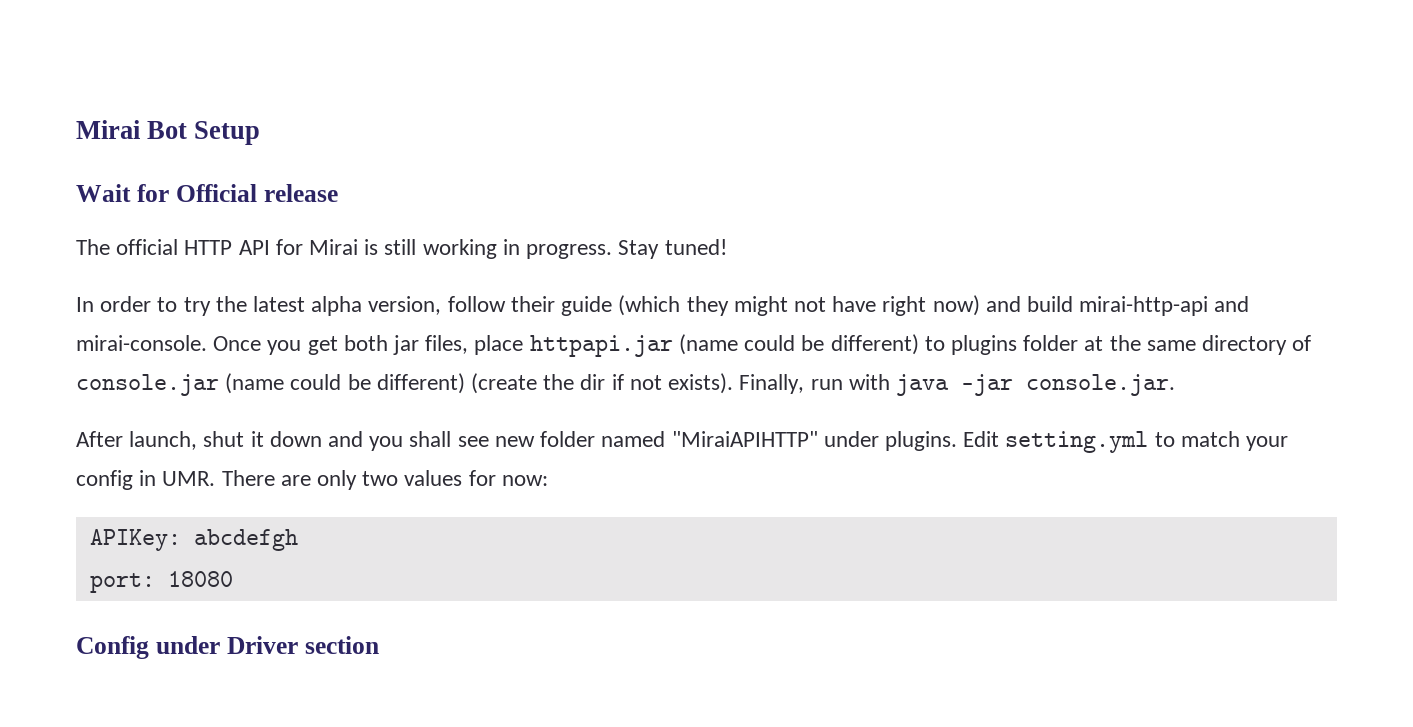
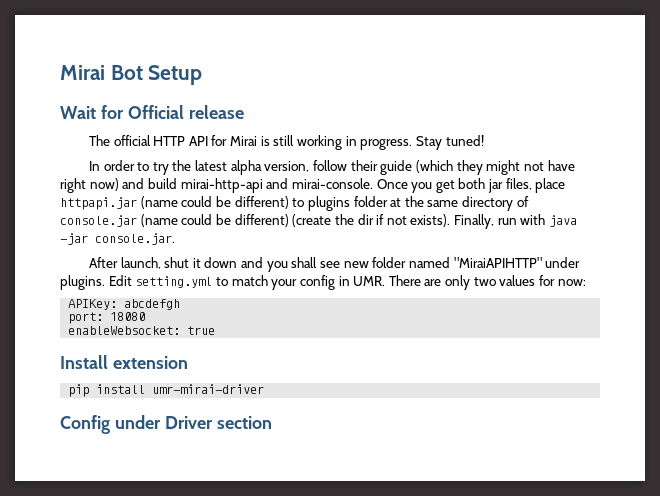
+ enableWebsocket: true
+ Install extension
+ pip install umr-mirai-driver

